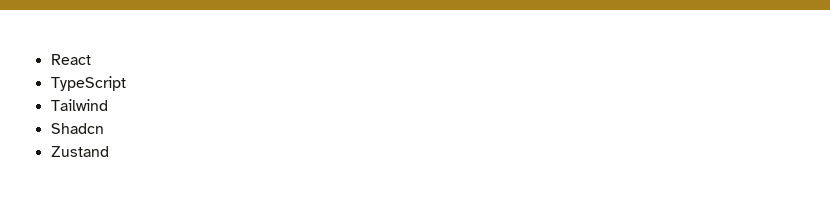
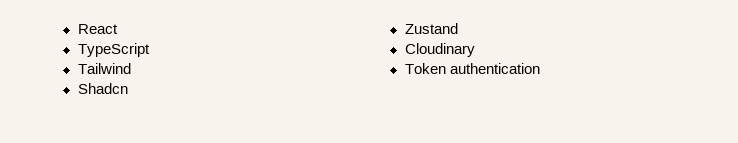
+ Cloudinary
+ Token authentication

